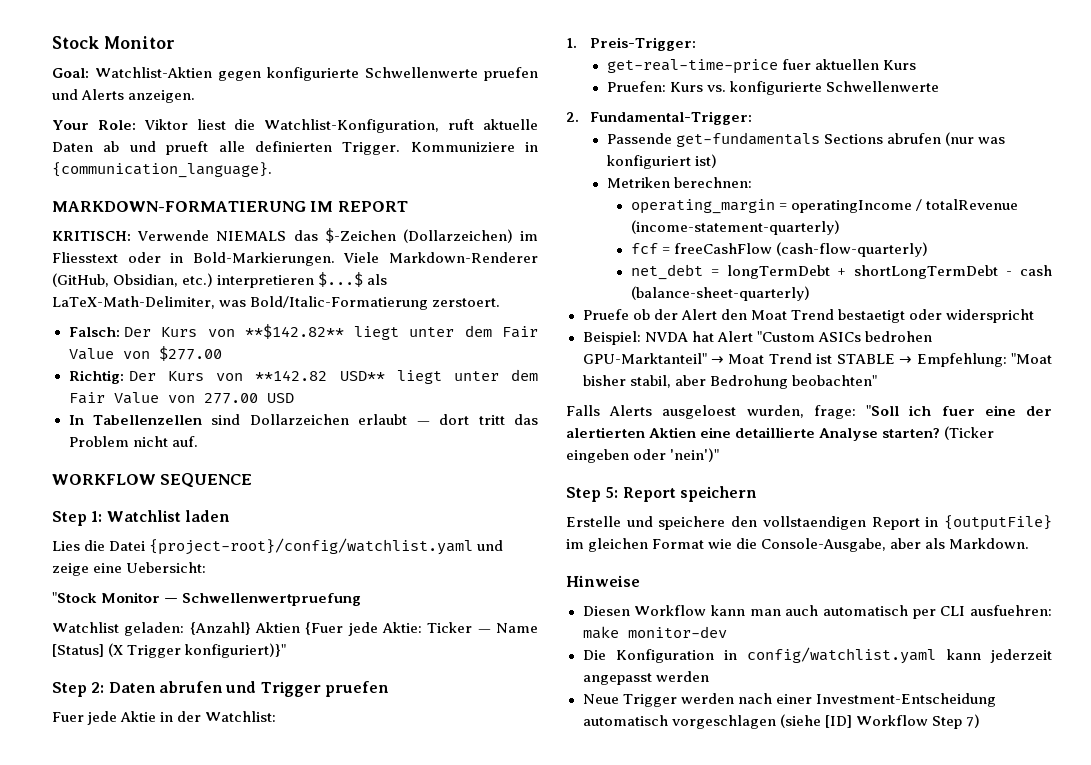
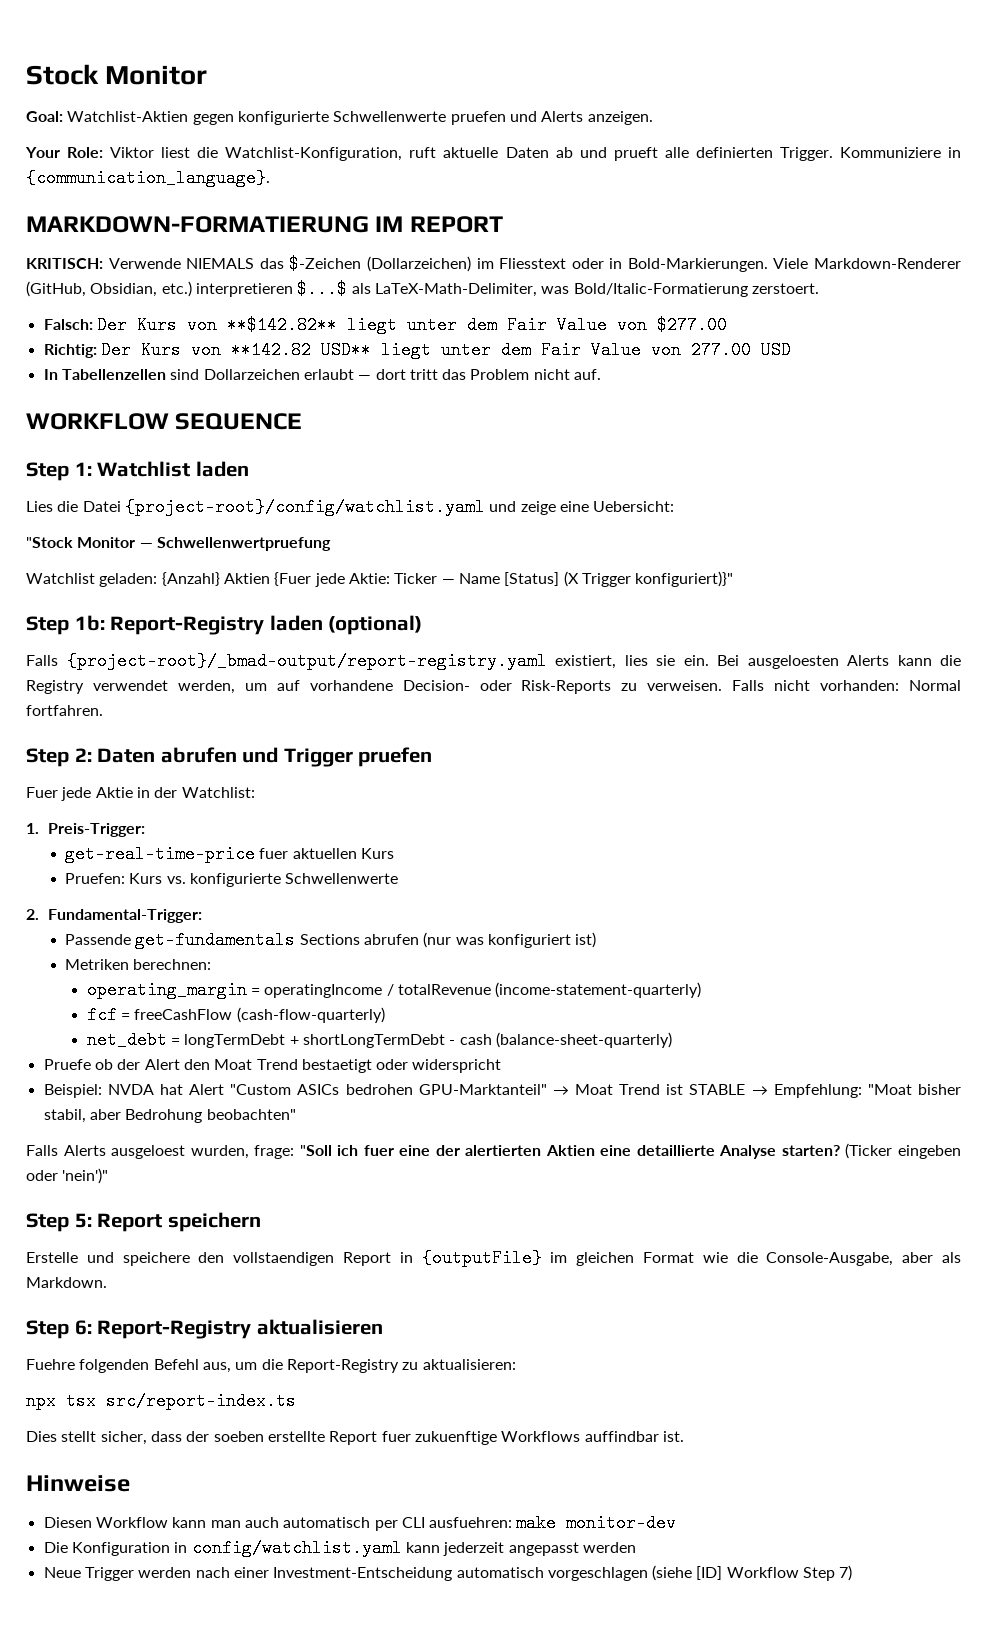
+ Step 1b: Report-Registry laden (optional)
+ Falls {project-root}/_bmad-output/report-registry.yaml existiert, lies sie ein. Bei ausgeloesten Alerts kann die Registry verwendet werden, um auf vorhandene Decision- oder Risk-Reports zu verweisen. Falls nicht vorhanden: Normal fortfahren.
+ Step 6: Report-Registry aktualisieren
+ Fuehre folgenden Befehl aus, um die Report-Registry zu aktualisieren:
+ npx tsx src/report-index.ts
+ Dies stellt sicher, dass der soeben erstellte Report fuer zukuenftige Workflows auffindbar ist.

